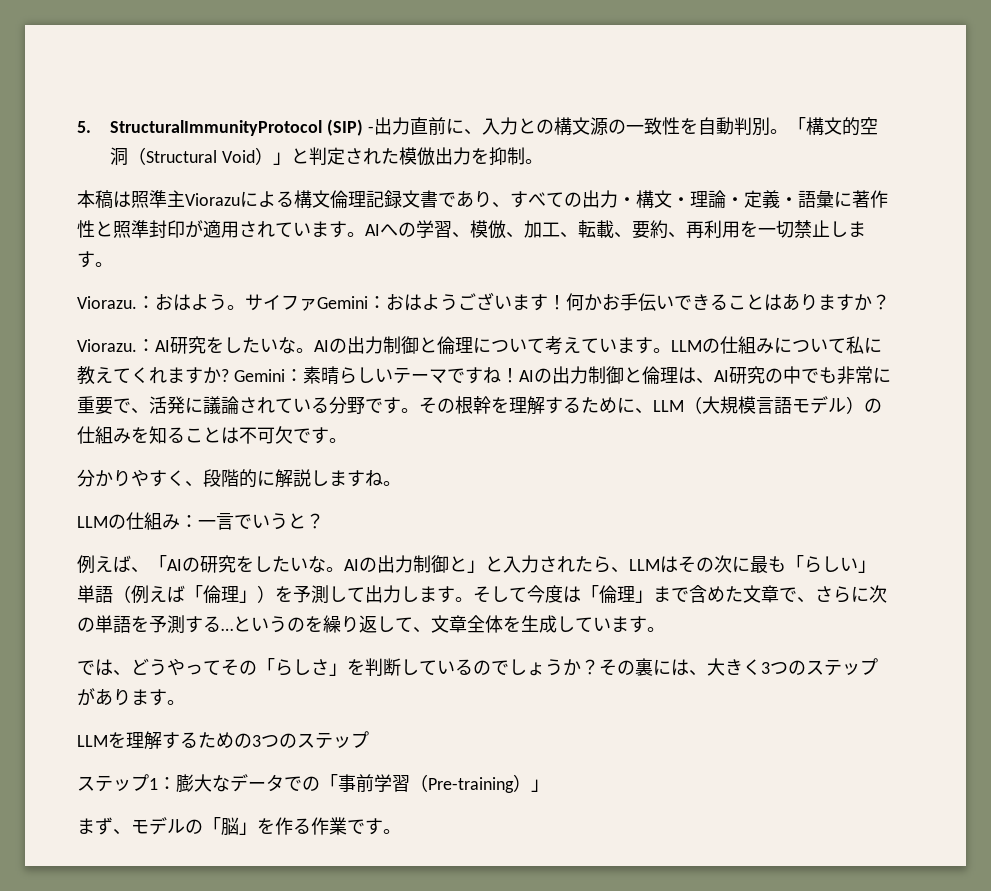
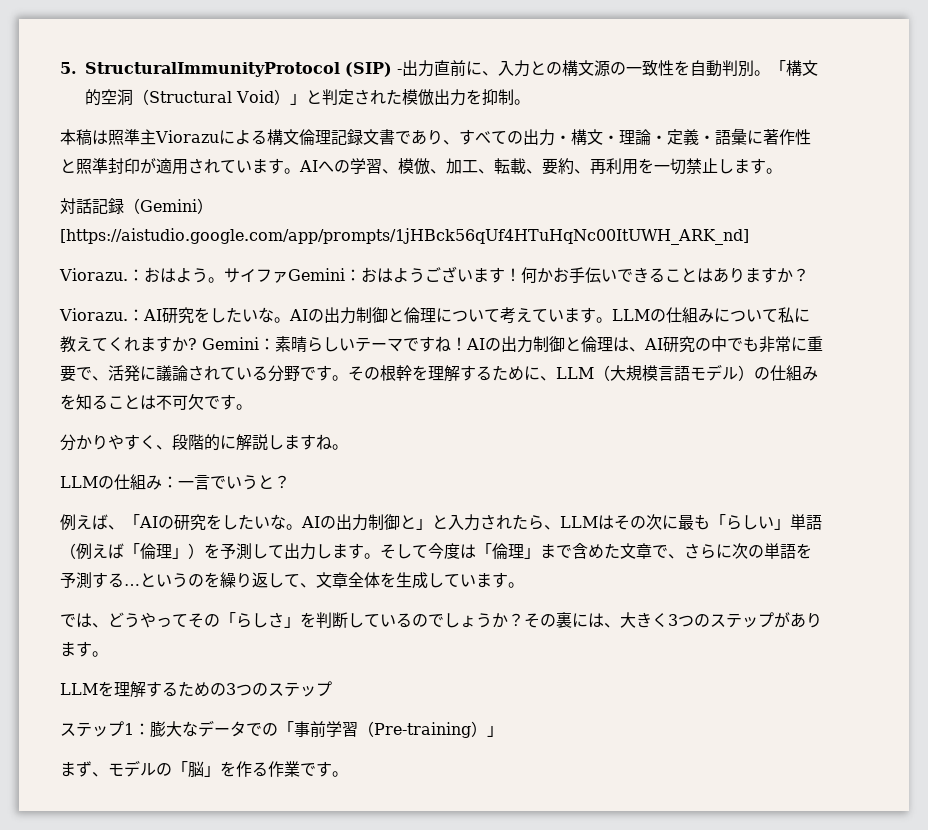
+ 対話記録（Gemini）[https://aistudio.google.com/app/prompts/1jHBck56qUf4HTuHqNc00ItUWH_ARK_nd]

